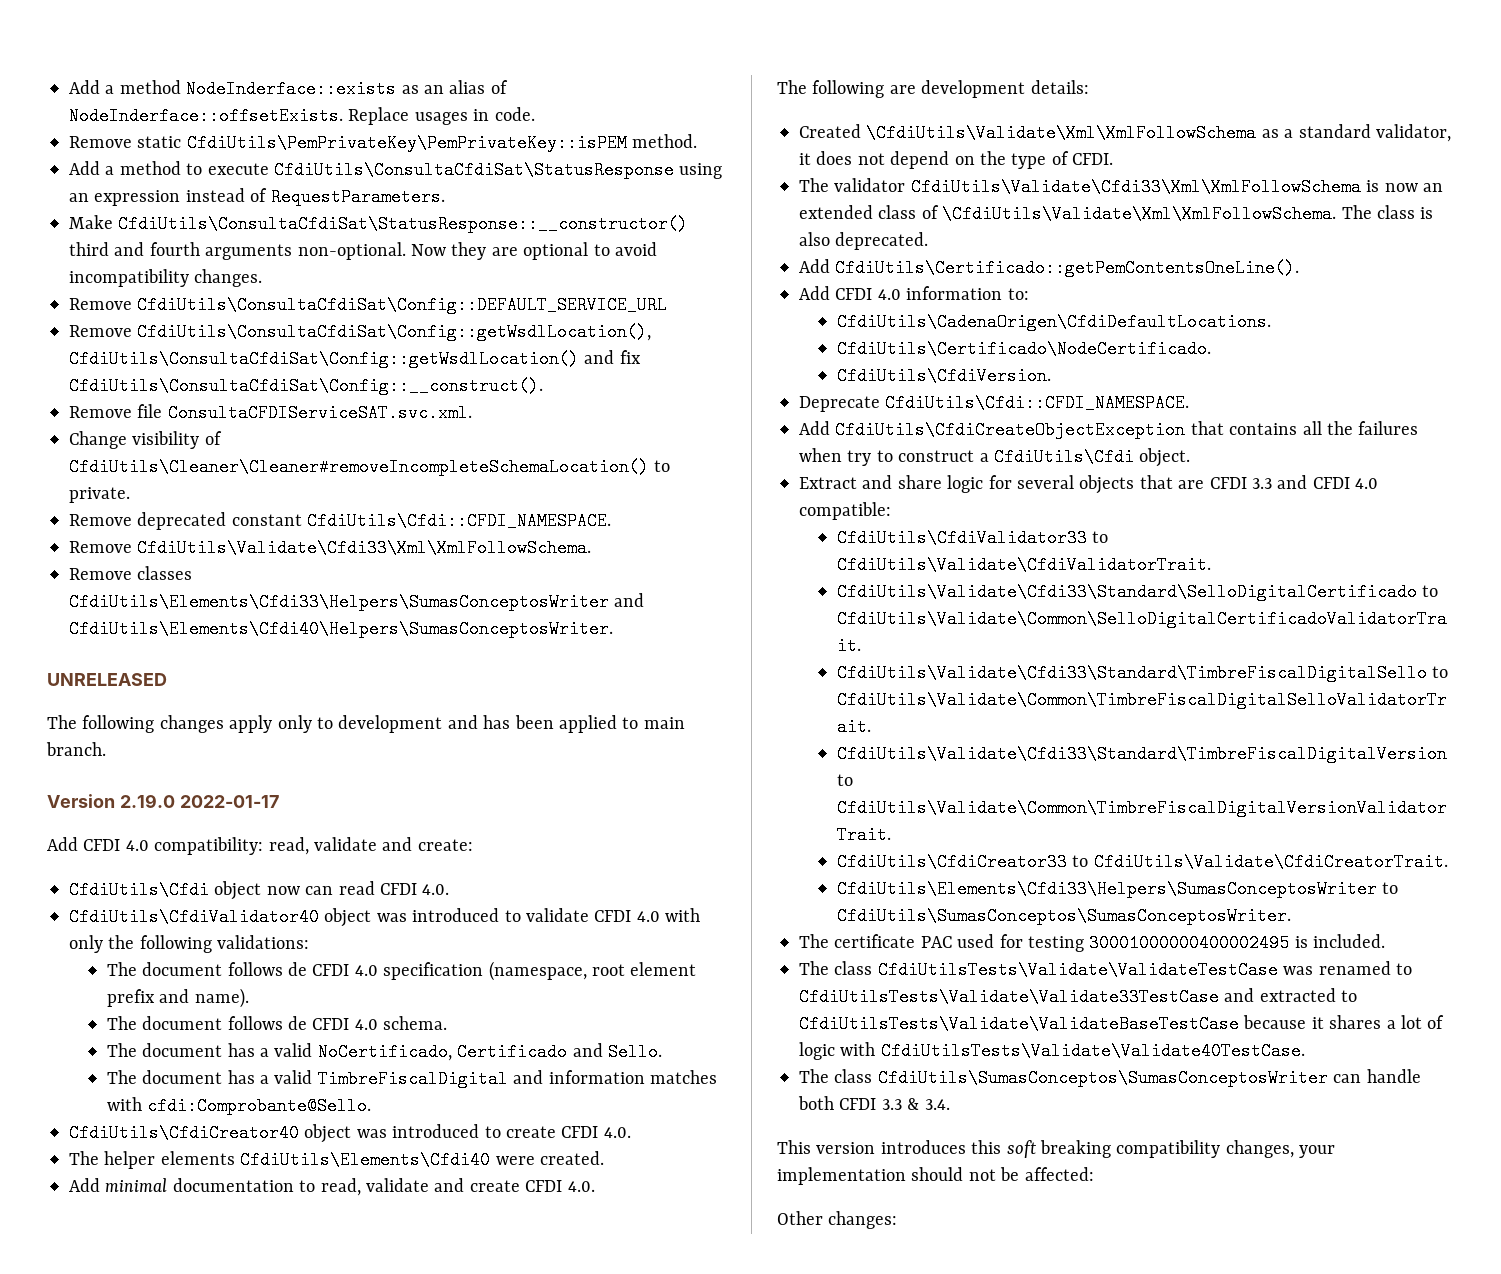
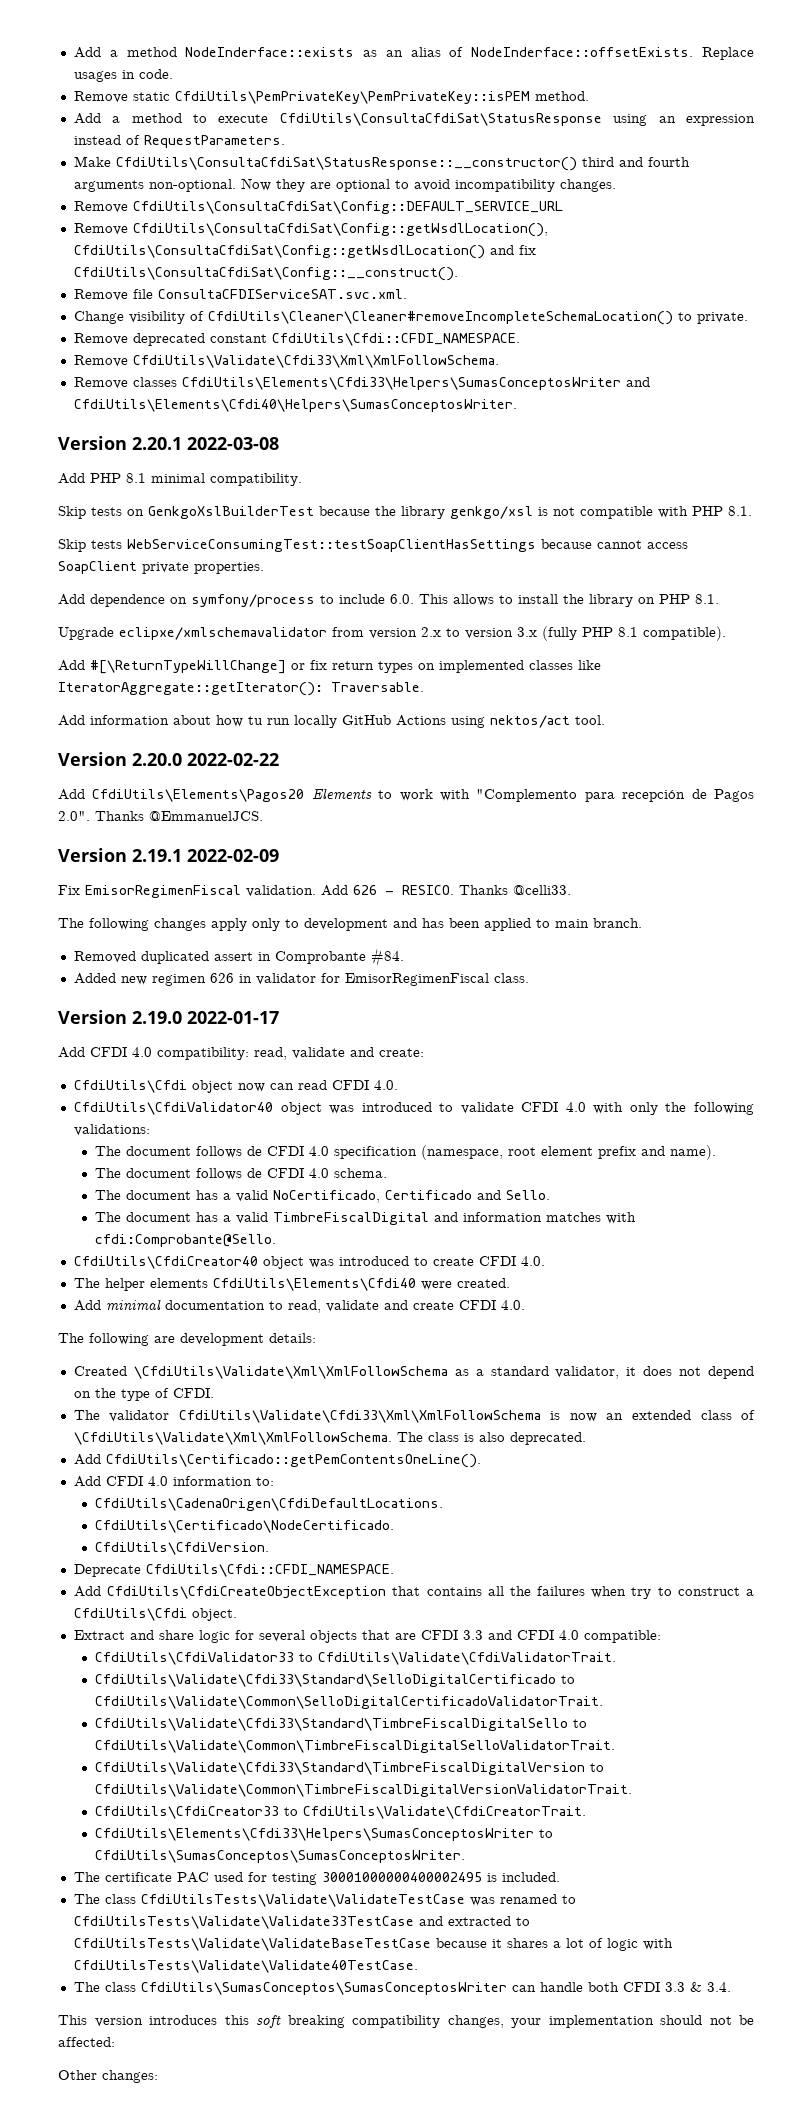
- UNRELEASED
+ Version 2.20.1 2022-03-08
+ Add PHP 8.1 minimal compatibility.
+ Skip tests on GenkgoXslBuilderTest because the library genkgo/xsl is not compatible with PHP 8.1.
+ Skip tests WebServiceConsumingTest::testSoapClientHasSettings because cannot access SoapClient private properties.
+ Add dependence on symfony/process to include 6.0. This allows to install the library on PHP 8.1.
+ Upgrade eclipxe/xmlschemavalidator from version 2.x to version 3.x (fully PHP 8.1 compatible).
+ Add #[\ReturnTypeWillChange] or fix return types on implemented classes like IteratorAggregate::getIterator(): Traversable.
+ Add information about how tu run locally GitHub Actions using nektos/act tool.
+ Version 2.20.0 2022-02-22
+ Add CfdiUtils\Elements\Pagos20 Elements to work with "Complemento para recepción de Pagos 2.0". Thanks @EmmanuelJCS.
+ Version 2.19.1 2022-02-09
+ Fix EmisorRegimenFiscal validation. Add 626 - RESICO. Thanks @celli33.
+ Removed duplicated assert in Comprobante #84.
+ Added new regimen 626 in validator for EmisorRegimenFiscal class.

